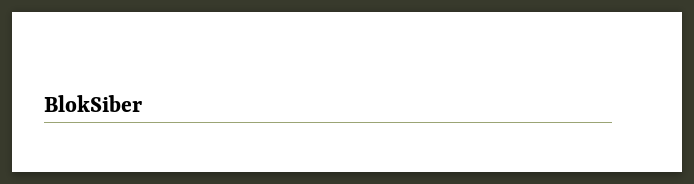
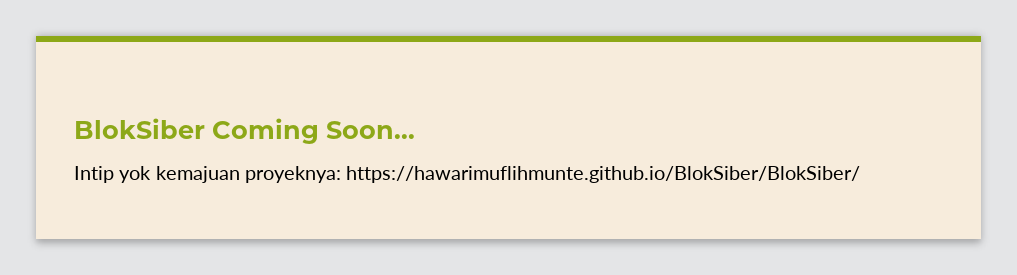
- BlokSiber
+ BlokSiber Coming Soon...
+ Intip yok kemajuan proyeknya: https://hawarimuflihmunte.github.io/BlokSiber/BlokSiber/

